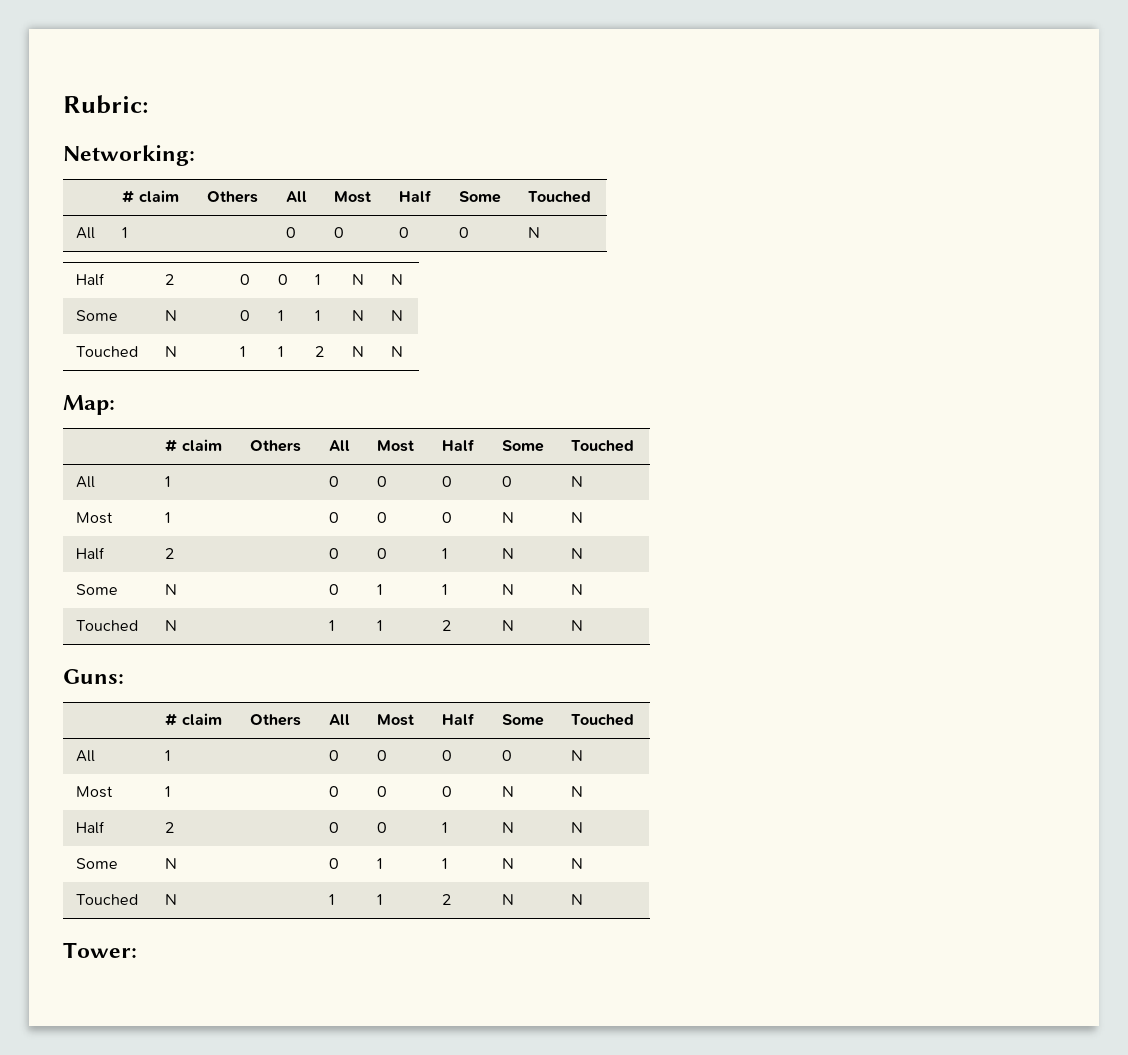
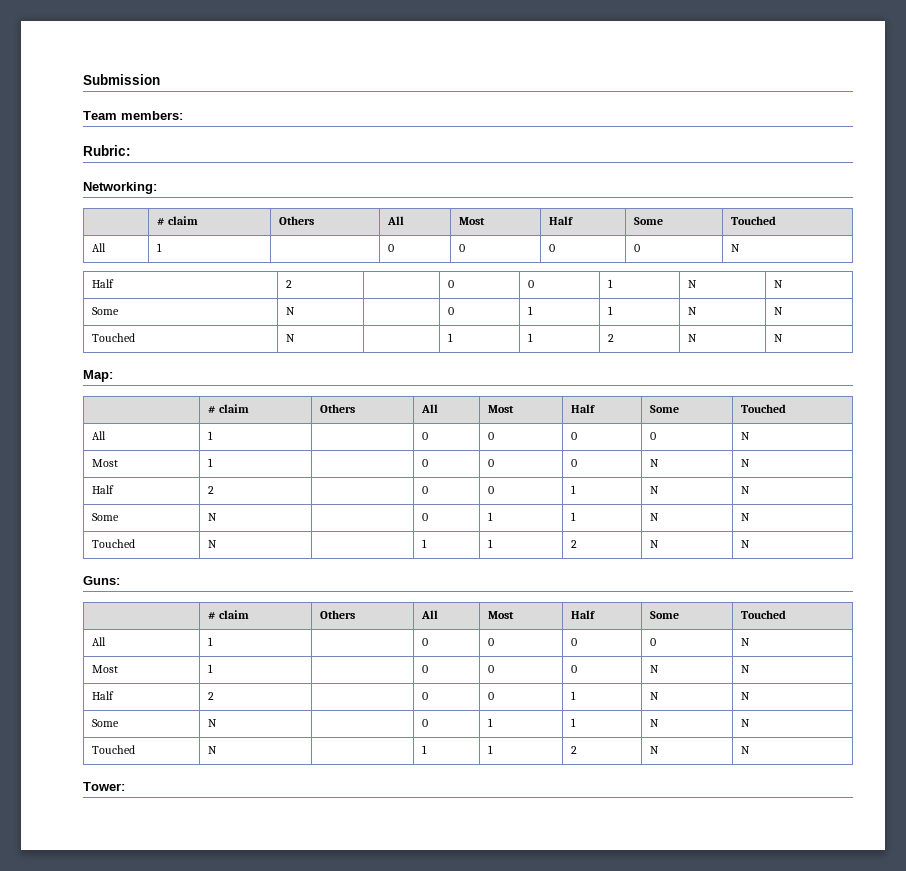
+ Submission
+ Team members:

